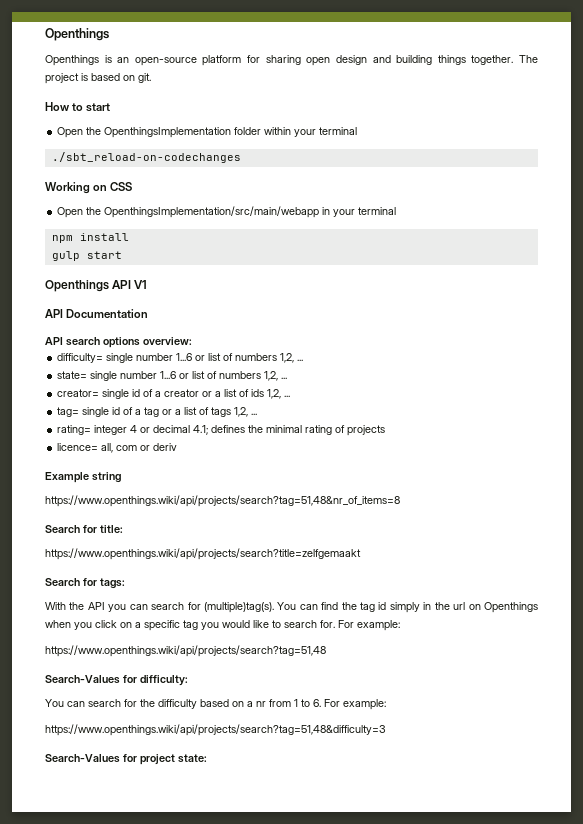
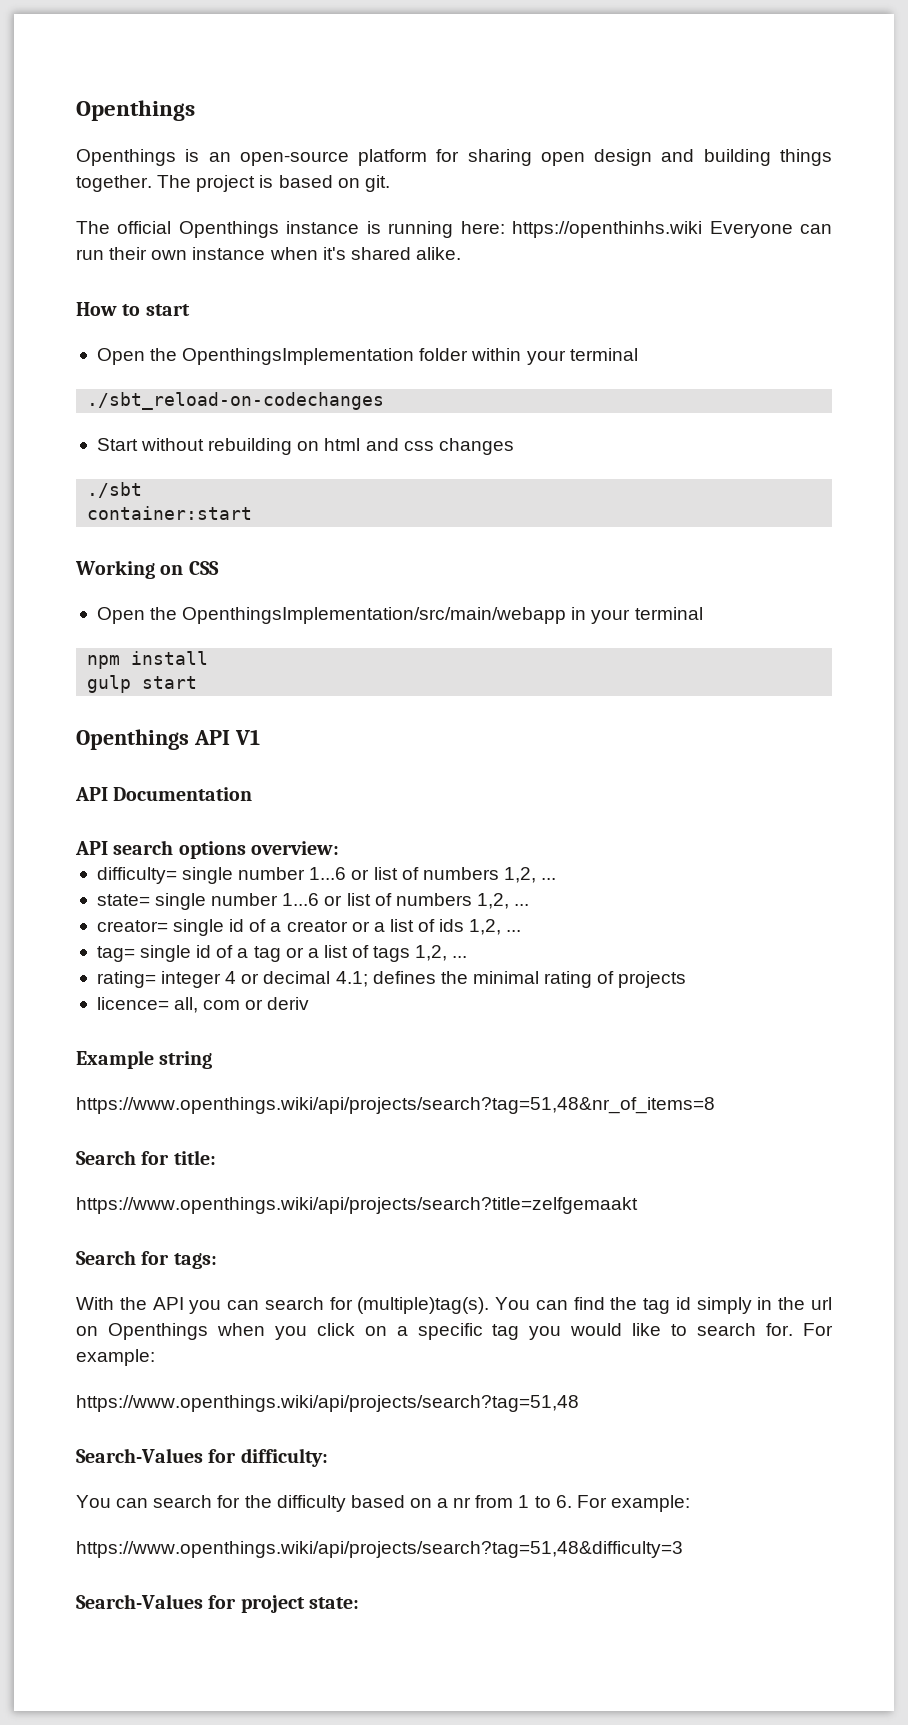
+ The official Openthings instance is running here: https://openthinhs.wiki Everyone can run their own instance when it's shared alike.
+ Start without rebuilding on html and css changes
+ ./sbt
+ container:start

